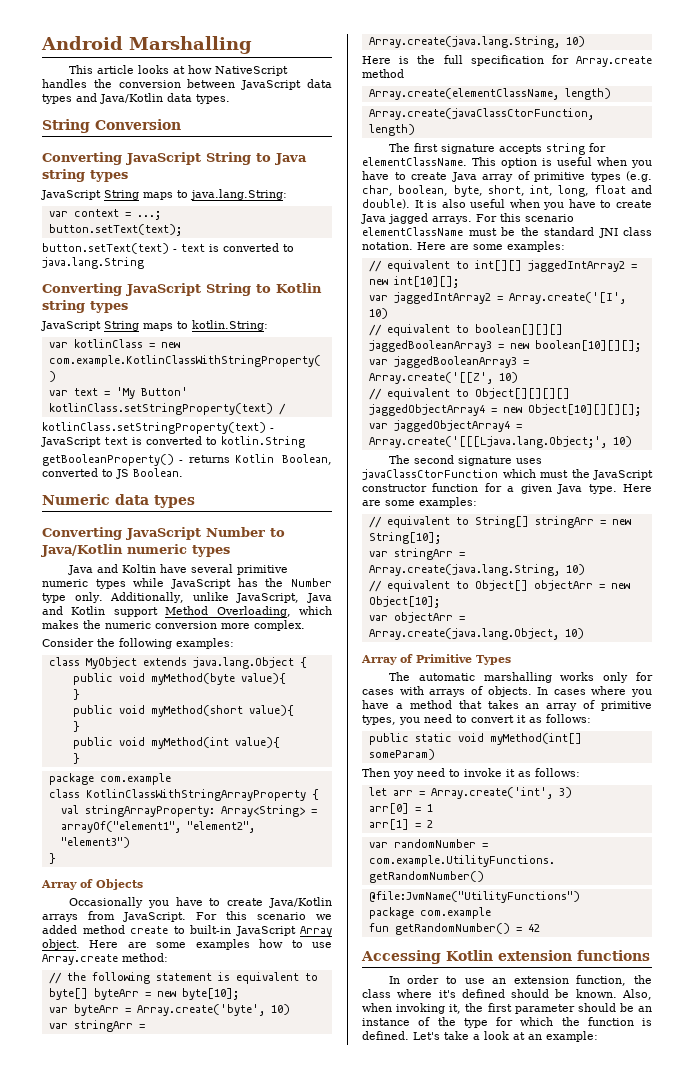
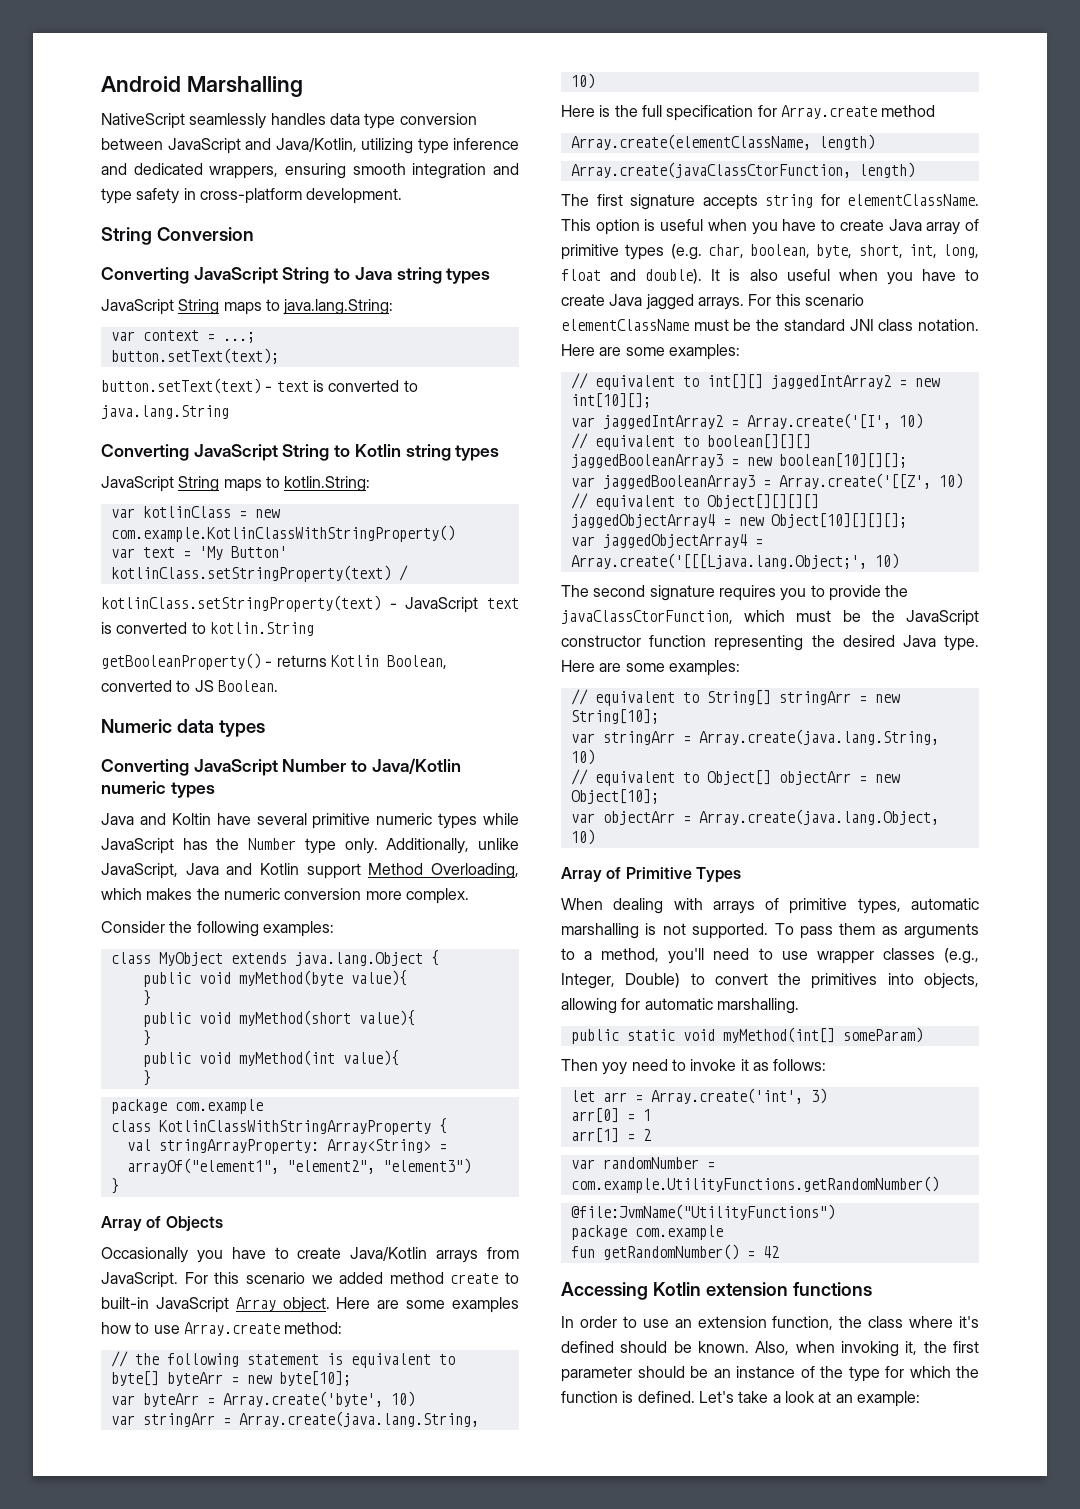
- This article looks at how NativeScript handles the conversion between JavaScript data types and Java/Kotlin data types.
+ NativeScript seamlessly handles data type conversion between JavaScript and Java/Kotlin, utilizing type inference and dedicated wrappers, ensuring smooth integration and type safety in cross-platform development.
- The second signature uses javaClassCtorFunction which must the JavaScript constructor function for a given Java type.
+ The second signature requires you to provide the javaClassCtorFunction, which must be the JavaScript constructor function representing the desired Java type.
- The automatic marshalling works only for cases with arrays of objects. In cases where you have a method that takes an array of primitive types, you need to convert it as follows:
+ When dealing with arrays of primitive types, automatic marshalling is not supported. To pass them as arguments to a method, you'll need to use wrapper classes (e.g., Integer, Double) to convert the primitives into objects, allowing for automatic marshalling.

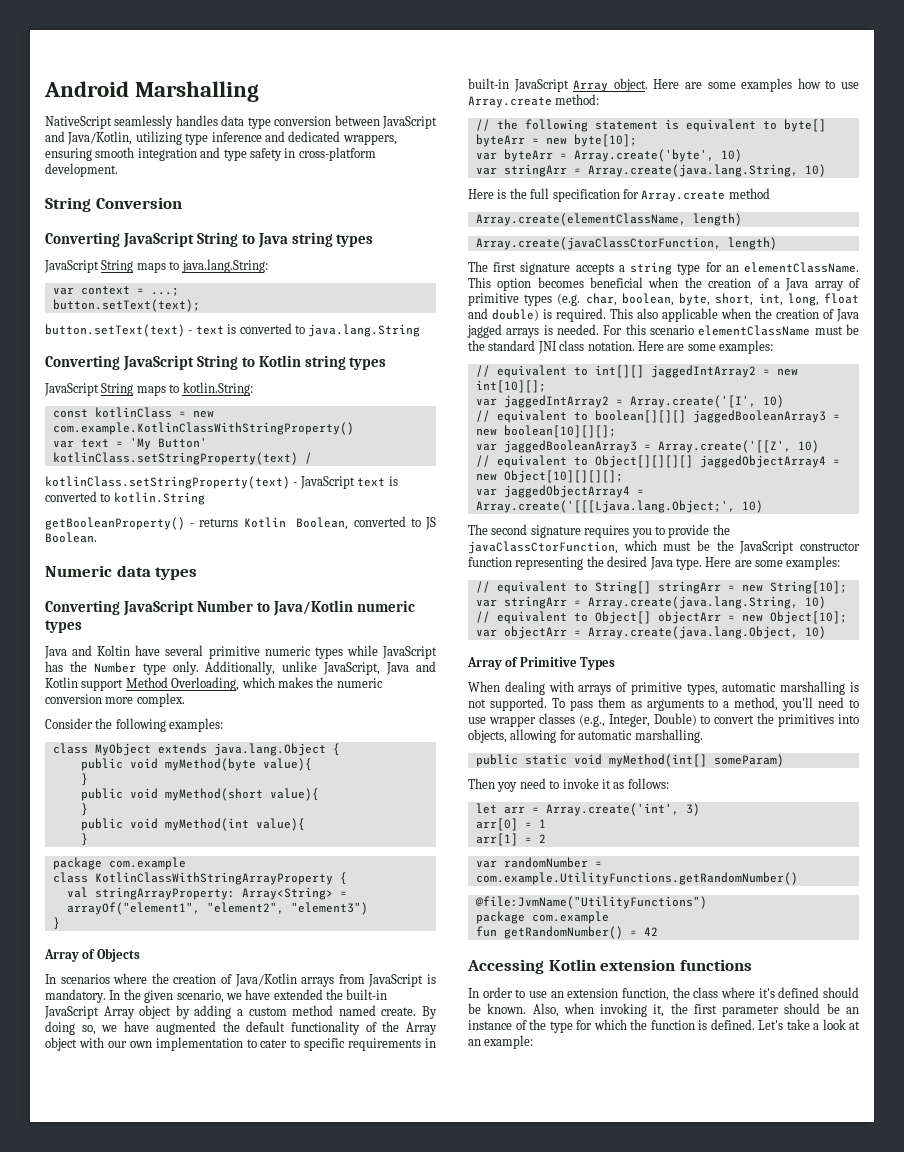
- var kotlinClass = new com.example.KotlinClassWithStringProperty()
+ const kotlinClass = new com.example.KotlinClassWithStringProperty()
- Occasionally you have to create Java/Kotlin arrays from JavaScript. For this scenario we added method create to built-in JavaScript Array object.
+ In scenarios where the creation of Java/Kotlin arrays from JavaScript is mandatory. In the given scenario, we have extended the built-in JavaScript Array object by adding a custom method named create. By doing so, we have augmented the default functionality of the Array object with our own implementation to cater to specific requirements in built-in JavaScript Array object.
- The first signature accepts string for elementClassName. This option is useful when you have to create Java array of primitive types (e.g. char, boolean, byte, short, int, long, float and double). It is also useful when you have to create Java jagged arrays.
+ The first signature accepts a string type for an elementClassName. This option becomes beneficial when the creation of a Java array of primitive types (e.g. char, boolean, byte, short, int, long, float and double) is required. This also applicable when the creation of Java jagged arrays is needed.

